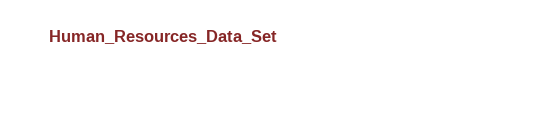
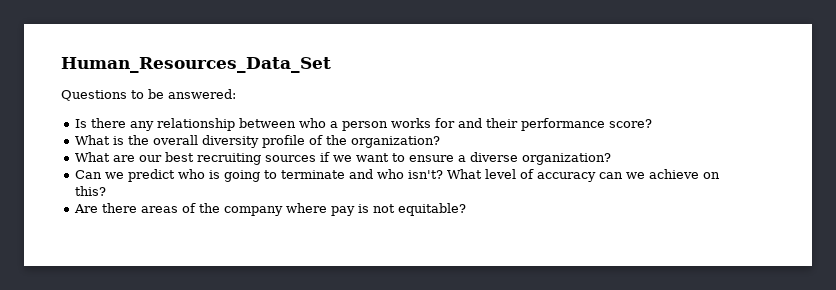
+ Questions to be answered:
+ Is there any relationship between who a person works for and their performance score?
+ What is the overall diversity profile of the organization?
+ What are our best recruiting sources if we want to ensure a diverse organization?
+ Can we predict who is going to terminate and who isn't? What level of accuracy can we achieve on this?
+ Are there areas of the company where pay is not equitable?

